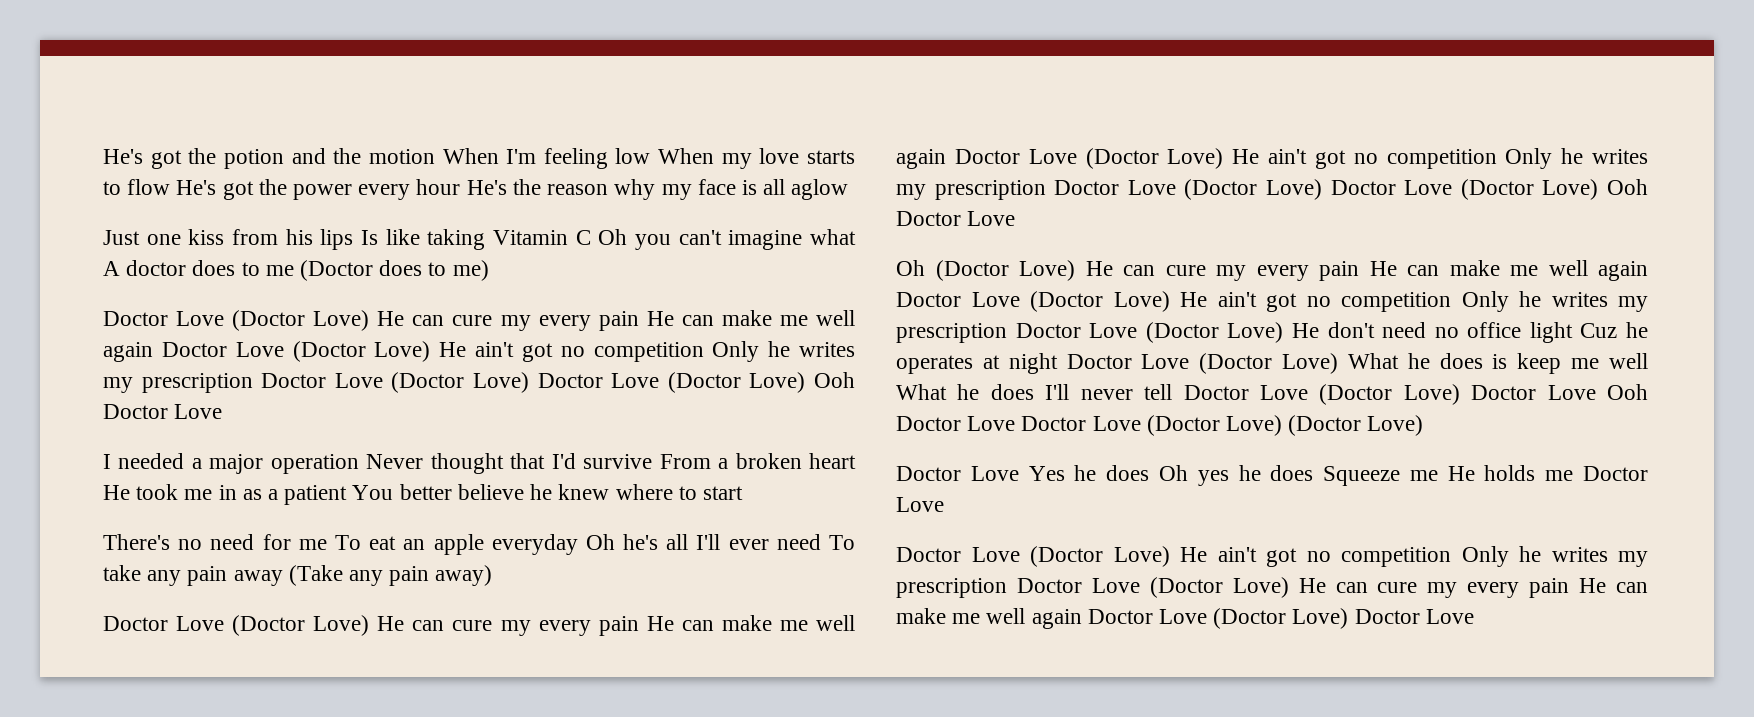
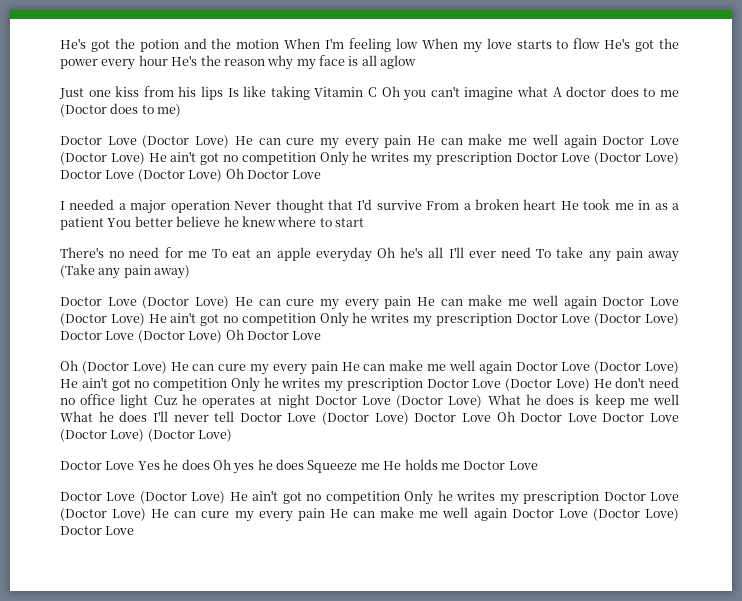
  Just one kiss from his lips Is like taking Vitamin C Oh you can't imagine what A doctor does to me (Doctor does to me)
- Doctor Love (Doctor Love) He can cure my every pain He can make me well again Doctor Love (Doctor Love) He ain't got no competition Only he writes my prescription Doctor Love (Doctor Love) Doctor Love (Doctor Love) Ooh Doctor Love
+ Doctor Love (Doctor Love) He can cure my every pain He can make me well again Doctor Love (Doctor Love) He ain't got no competition Only he writes my prescription Doctor Love (Doctor Love) Doctor Love (Doctor Love) Oh Doctor Love
  There's no need for me To eat an apple everyday Oh he's all I'll ever need To take any pain away (Take any pain away)
- Doctor Love (Doctor Love) He can cure my every pain He can make me well again Doctor Love (Doctor Love) He ain't got no competition Only he writes my prescription Doctor Love (Doctor Love) Doctor Love (Doctor Love) Ooh Doctor Love
+ Doctor Love (Doctor Love) He can cure my every pain He can make me well again Doctor Love (Doctor Love) He ain't got no competition Only he writes my prescription Doctor Love (Doctor Love) Doctor Love (Doctor Love) Oh Doctor Love
- Oh (Doctor Love) He can cure my every pain He can make me well again Doctor Love (Doctor Love) He ain't got no competition Only he writes my prescription Doctor Love (Doctor Love) He don't need no office light Cuz he operates at night Doctor Love (Doctor Love) What he does is keep me well What he does I'll never tell Doctor Love (Doctor Love) Doctor Love Ooh Doctor Love Doctor Love (Doctor Love) (Doctor Love)
+ Oh (Doctor Love) He can cure my every pain He can make me well again Doctor Love (Doctor Love) He ain't got no competition Only he writes my prescription Doctor Love (Doctor Love) He don't need no office light Cuz he operates at night Doctor Love (Doctor Love) What he does is keep me well What he does I'll never tell Doctor Love (Doctor Love) Doctor Love Oh Doctor Love Doctor Love (Doctor Love) (Doctor Love)

